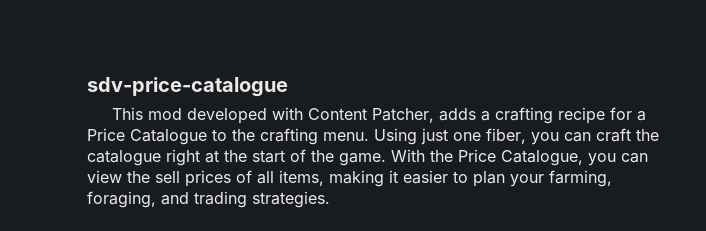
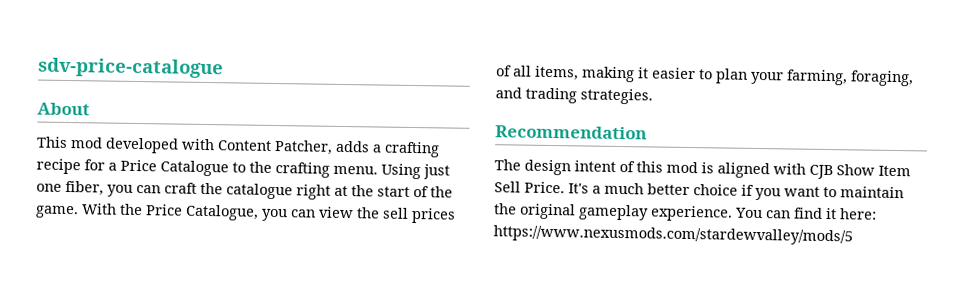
+ About
+ Recommendation
+ The design intent of this mod is aligned with CJB Show Item Sell Price. It's a much better choice if you want to maintain the original gameplay experience. You can find it here: https://www.nexusmods.com/stardewvalley/mods/5

